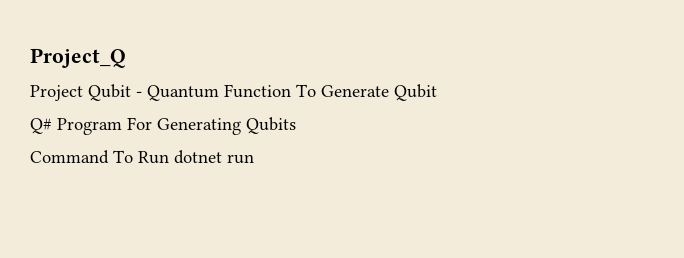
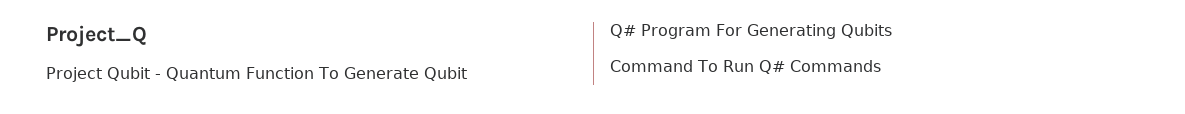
- Command To Run dotnet run
+ Command To Run Q# Commands

